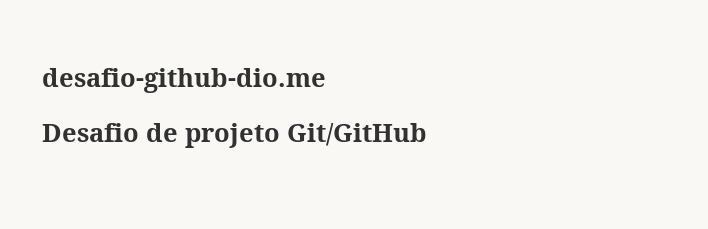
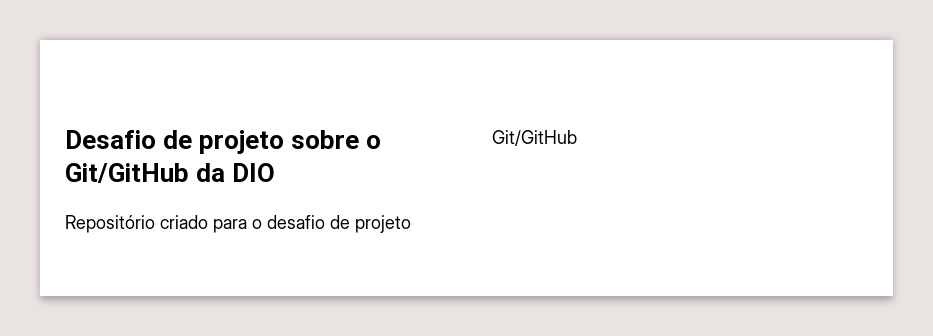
- desafio-github-dio.me
- Desafio de projeto Git/GitHub
+ Desafio de projeto sobre o Git/GitHub da DIO
+ Repositório criado para o desafio de projeto Git/GitHub

